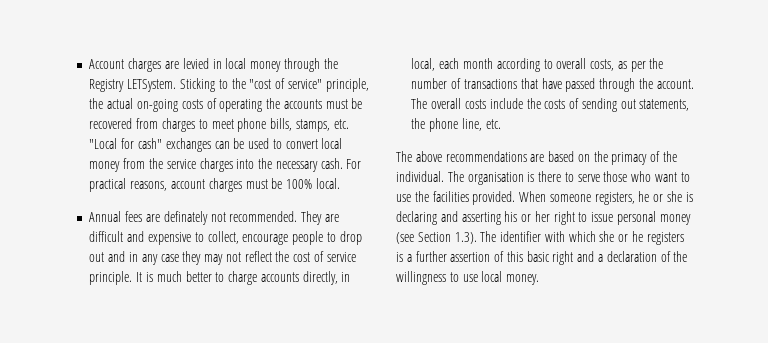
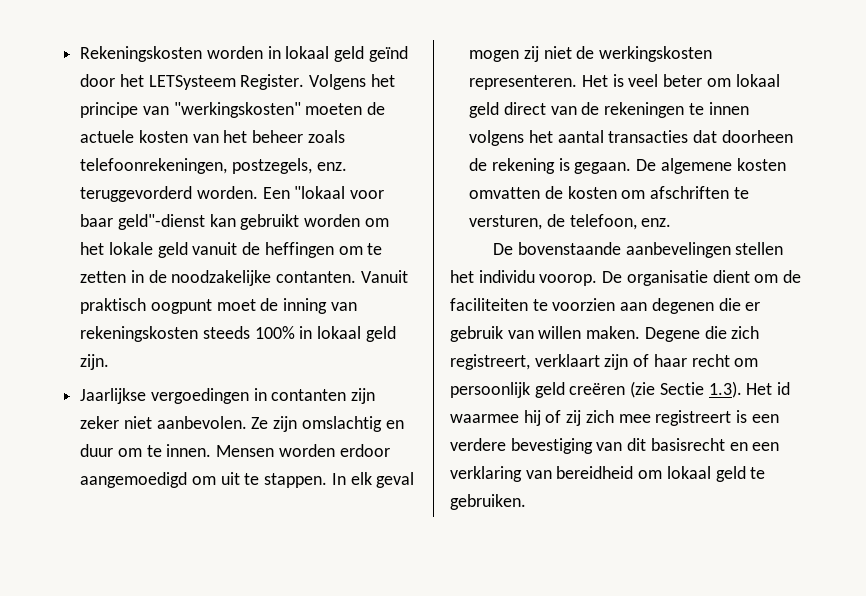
- Account charges are levied in local money through the Registry LETSystem. Sticking to the "cost of service" principle, the actual on-going costs of operating the accounts must be recovered from charges to meet phone bills, stamps, etc. "Local for cash" exchanges can be used to convert local money from the service charges into the necessary cash. For practical reasons, account charges must be 100% local.
- Annual fees are definately not recommended. They are difficult and expensive to collect, encourage people to drop out and in any case they may not reflect the cost of service principle. It is much better to charge accounts directly, in local, each month according to overall costs, as per the number of transactions that have passed through the account. The overall costs include the costs of sending out statements, the phone line, etc.
- The above recommendations are based on the primacy of the individual. The organisation is there to serve those who want to use the facilities provided. When someone registers, he or she is declaring and asserting his or her right to issue personal money (see Section 1.3). The identifier with which she or he registers is a further assertion of this basic right and a declaration of the willingness to use local money.
+ Rekeningskosten worden in lokaal geld geïnd door het LETSysteem Register. Volgens het principe van "werkingskosten" moeten de actuele kosten van het beheer zoals telefoonrekeningen, postzegels, enz. teruggevorderd worden. Een "lokaal voor baar geld"-dienst kan gebruikt worden om het lokale geld vanuit de heffingen om te zetten in de noodzakelijke contanten. Vanuit praktisch oogpunt moet de inning van rekeningskosten steeds 100% in lokaal geld zijn.
+ Jaarlijkse vergoedingen in contanten zijn zeker niet aanbevolen. Ze zijn omslachtig en duur om te innen. Mensen worden erdoor aangemoedigd om uit te stappen. In elk geval mogen zij niet de werkingskosten representeren. Het is veel beter om lokaal geld direct van de rekeningen te innen volgens het aantal transacties dat doorheen de rekening is gegaan. De algemene kosten omvatten de kosten om afschriften te versturen, de telefoon, enz.
+ De bovenstaande aanbevelingen stellen het individu voorop. De organisatie dient om de faciliteiten te voorzien aan degenen die er gebruik van willen maken. Degene die zich registreert, verklaart zijn of haar recht om persoonlijk geld creëren (zie Sectie 1.3). Het id waarmee hij of zij zich mee registreert is een verdere bevestiging van dit basisrecht en een verklaring van bereidheid om lokaal geld te gebruiken.

